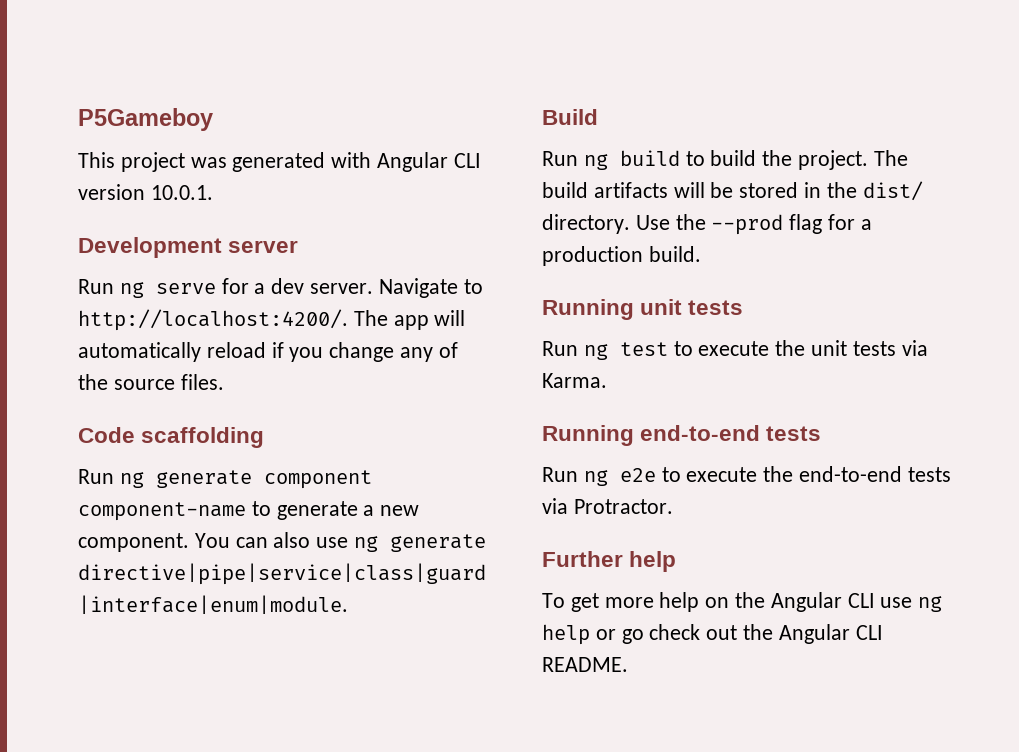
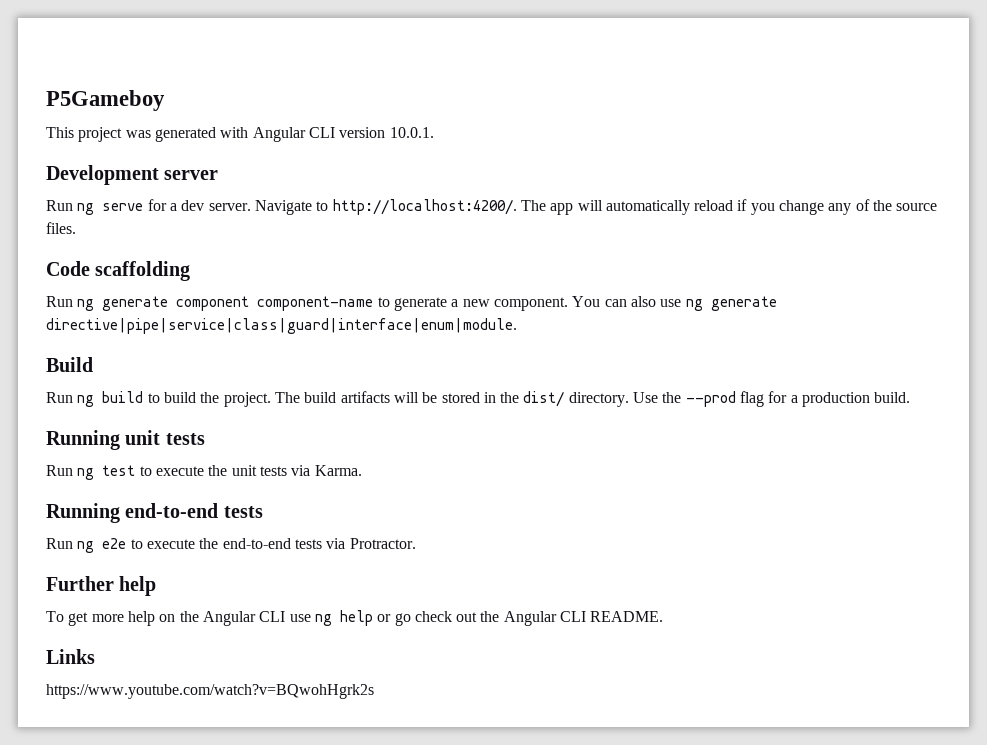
+ Links
+ https://www.youtube.com/watch?v=BQwohHgrk2s

